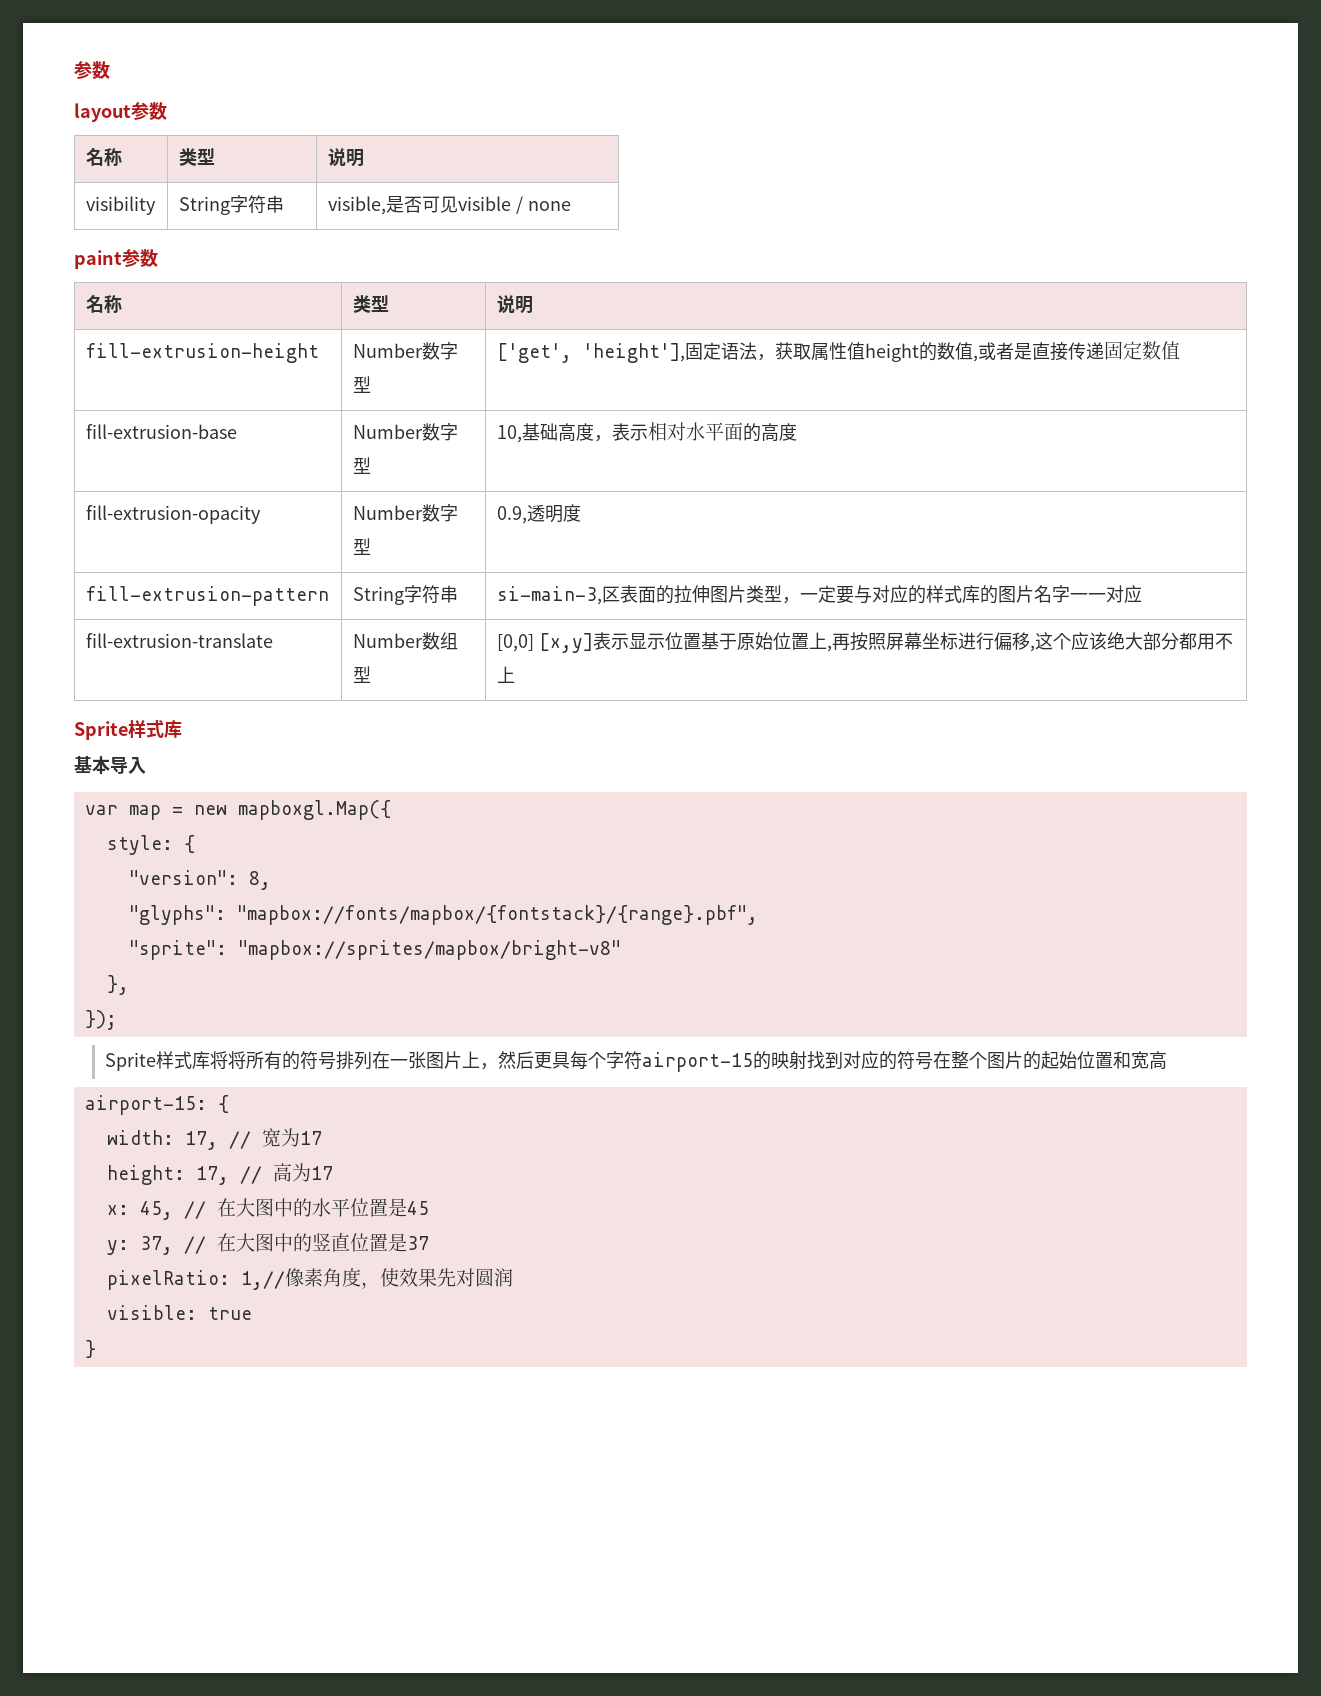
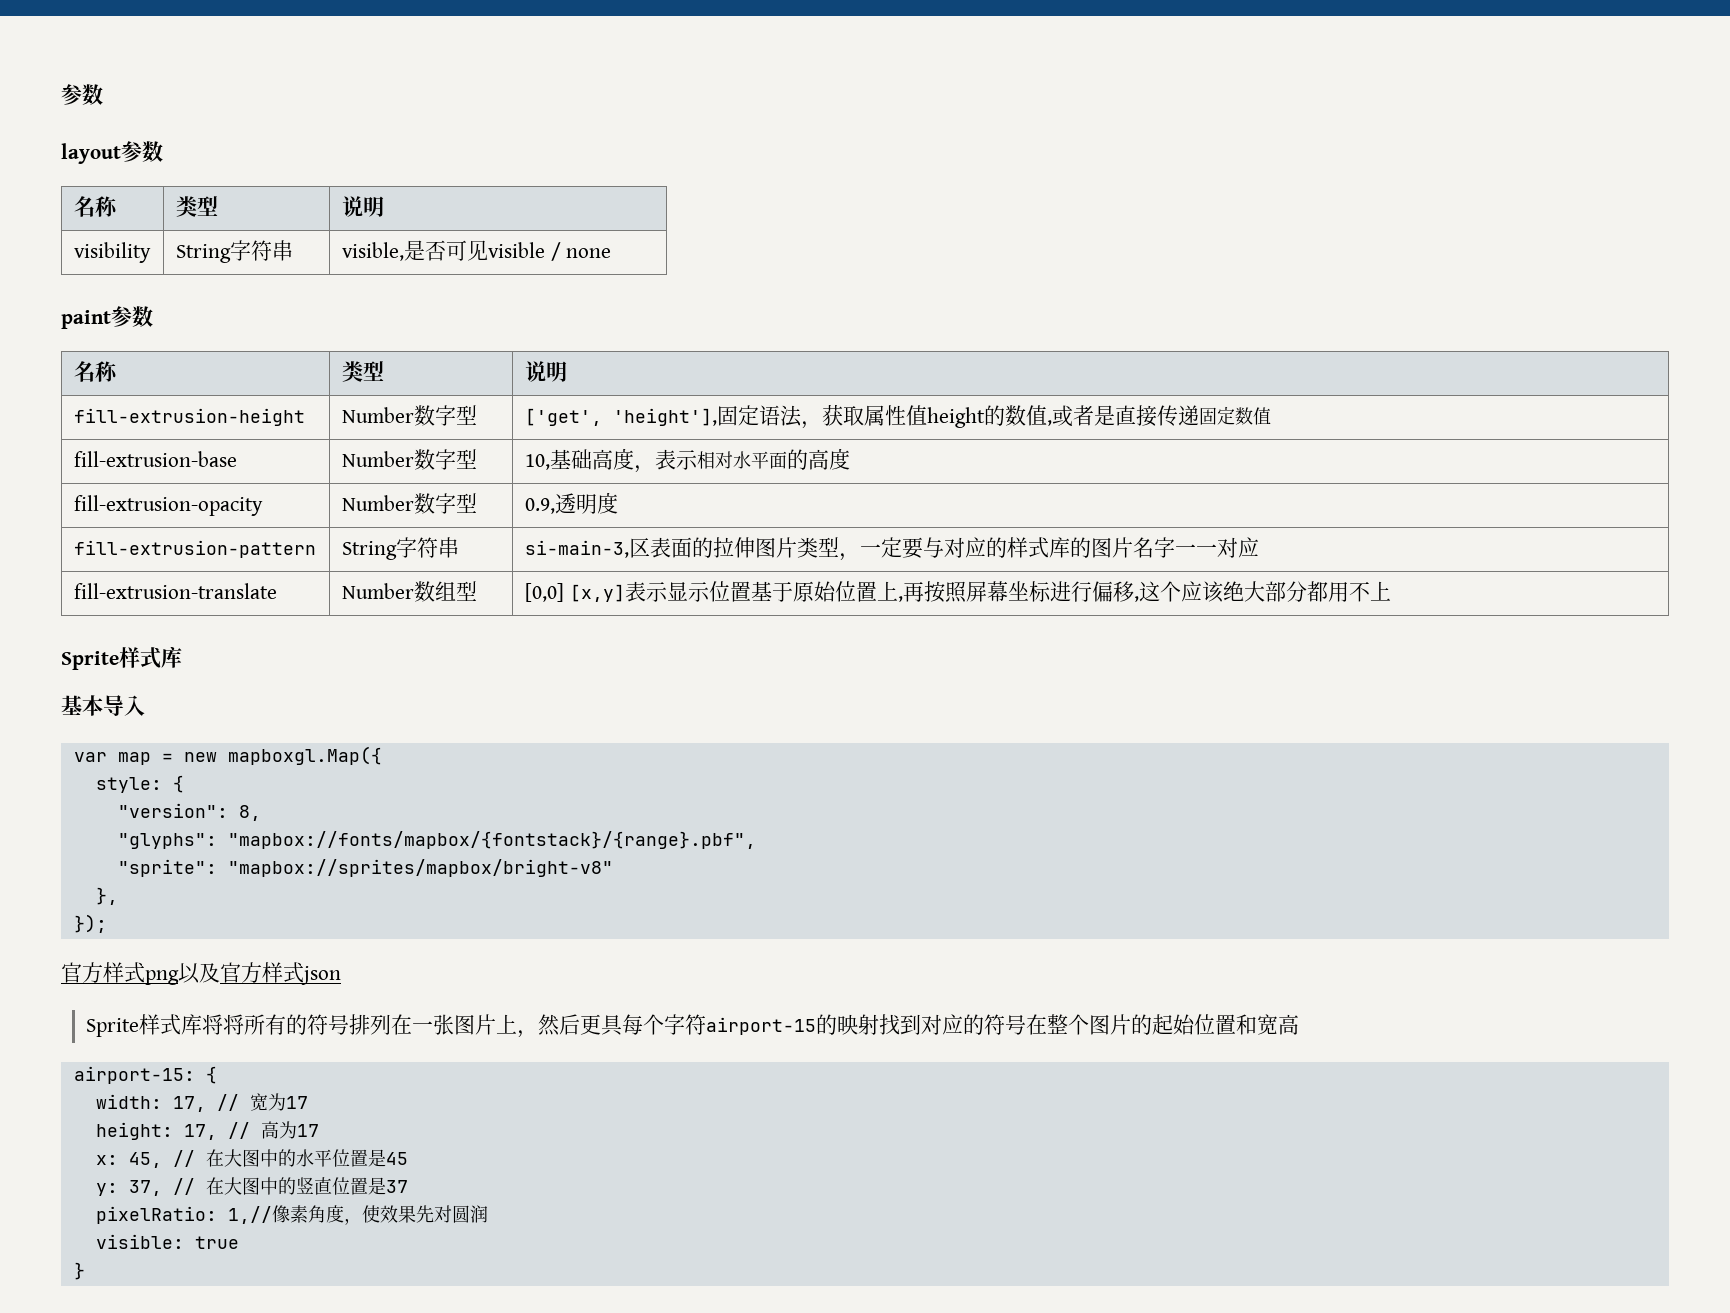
+ 官方样式png以及官方样式json

